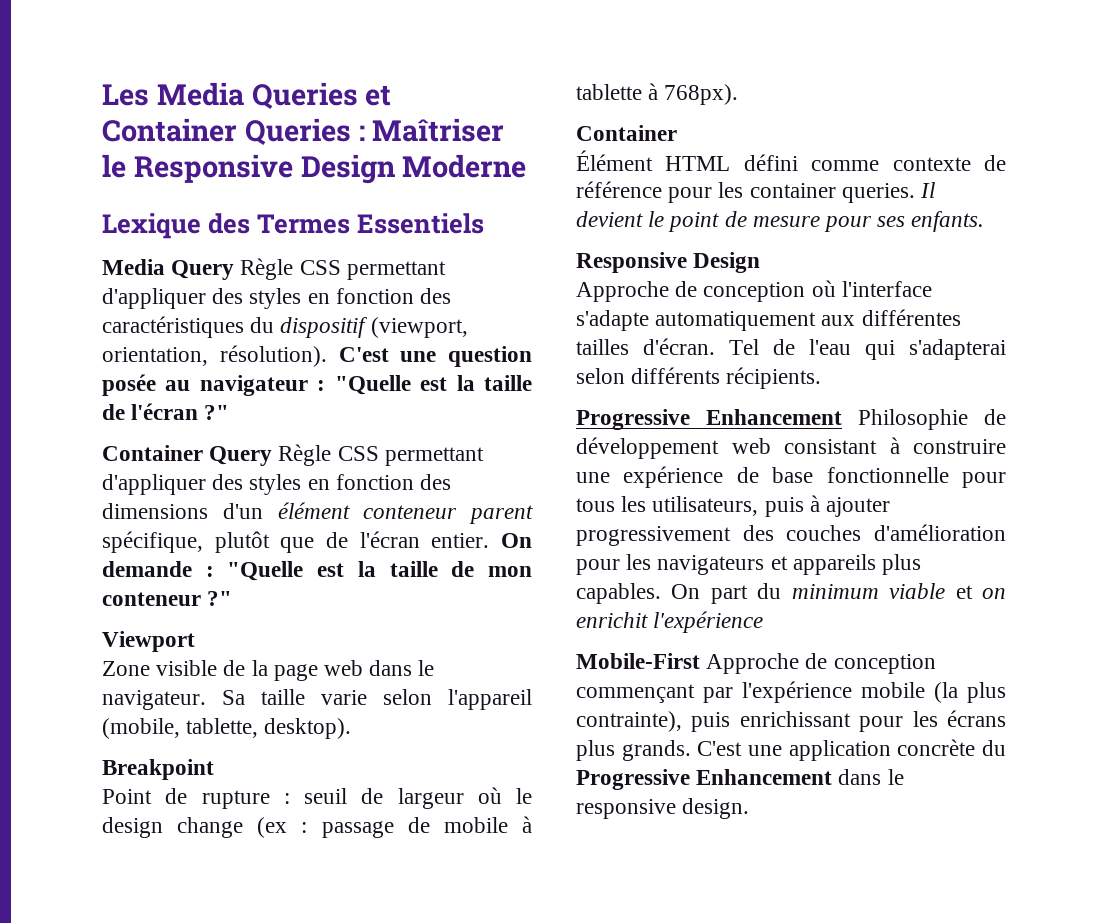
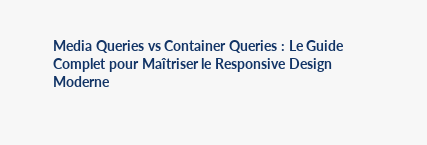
- Les Media Queries et Container Queries : Maîtriser le Responsive Design Moderne
+ Media Queries vs Container Queries : Le Guide Complet pour Maîtriser le Responsive Design Moderne
- Lexique des Termes Essentiels
- Media Query Règle CSS permettant d'appliquer des styles en fonction des caractéristiques du dispositif (viewport, orientation, résolution). C'est une question posée au navigateur : "Quelle est la taille de l'écran ?"
- Container Query Règle CSS permettant d'appliquer des styles en fonction des dimensions d'un élément conteneur parent spécifique, plutôt que de l'écran entier. On demande : "Quelle est la taille de mon conteneur ?"
- Viewport
- Zone visible de la page web dans le navigateur. Sa taille varie selon l'appareil (mobile, tablette, desktop).
- Breakpoint
- Point de rupture : seuil de largeur où le design change (ex : passage de mobile à tablette à 768px).
- Container
- Élément HTML défini comme contexte de référence pour les container queries. Il devient le point de mesure pour ses enfants.
- Responsive Design
- Approche de conception où l'interface s'adapte automatiquement aux différentes tailles d'écran. Tel de l'eau qui s'adapterai selon différents récipients.
- Progressive Enhancement Philosophie de développement web consistant à construire une expérience de base fonctionnelle pour tous les utilisateurs, puis à ajouter progressivement des couches d'amélioration pour les navigateurs et appareils plus capables. On part du minimum viable et on enrichit l'expérience
- Mobile-First Approche de conception commençant par l'expérience mobile (la plus contrainte), puis enrichissant pour les écrans plus grands. C'est une application concrète du Progressive Enhancement dans le responsive design.

